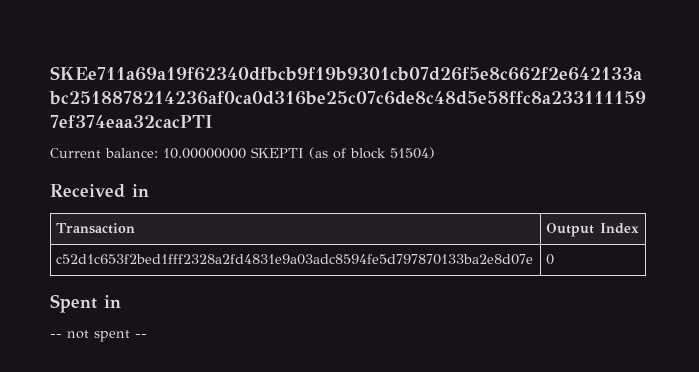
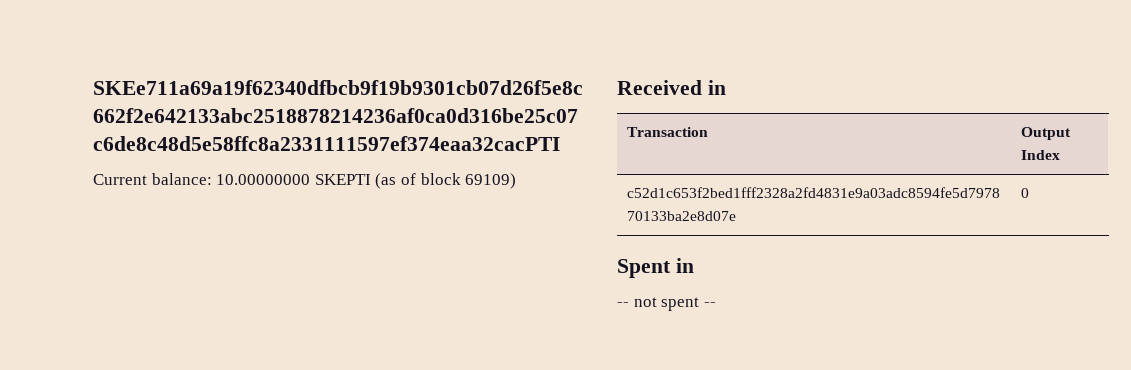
- Current balance: 10.00000000 SKEPTI (as of block 51504)
+ Current balance: 10.00000000 SKEPTI (as of block 69109)

